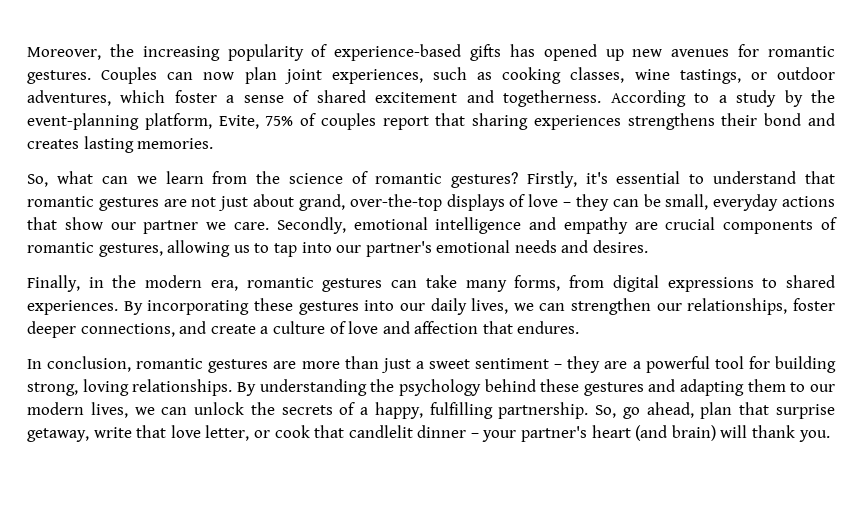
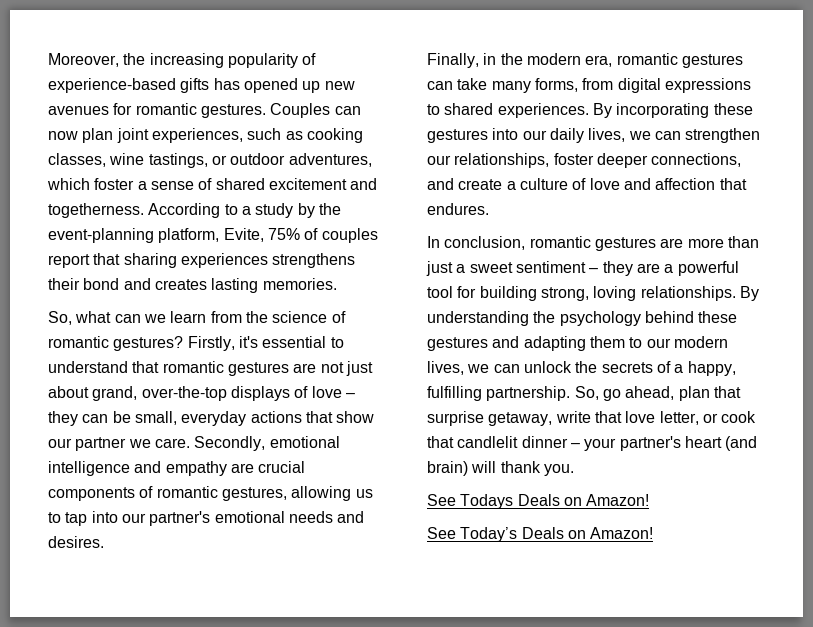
+ See Todays Deals on Amazon!
+ See Today’s Deals on Amazon!

